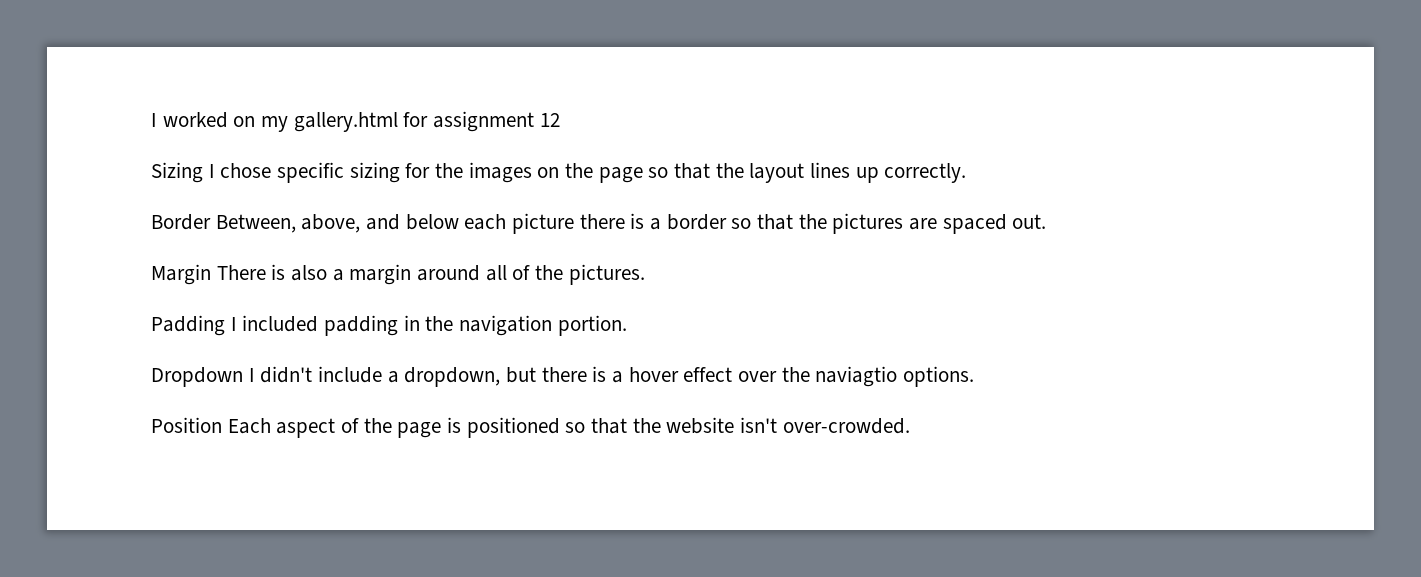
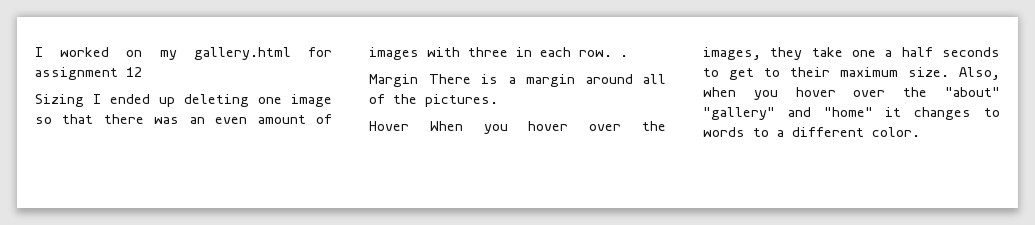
- Sizing I chose specific sizing for the images on the page so that the layout lines up correctly.
- Border Between, above, and below each picture there is a border so that the pictures are spaced out.
+ Sizing I ended up deleting one image so that there was an even amount of images with three in each row. .
- Margin There is also a margin around all of the pictures.
+ Margin There is a margin around all of the pictures.
- Padding I included padding in the navigation portion.
- Dropdown I didn't include a dropdown, but there is a hover effect over the naviagtio options.
- Position Each aspect of the page is positioned so that the website isn't over-crowded.
+ Hover When you hover over the images, they take one a half seconds to get to their maximum size. Also, when you hover over the "about" "gallery" and "home" it changes to words to a different color.

